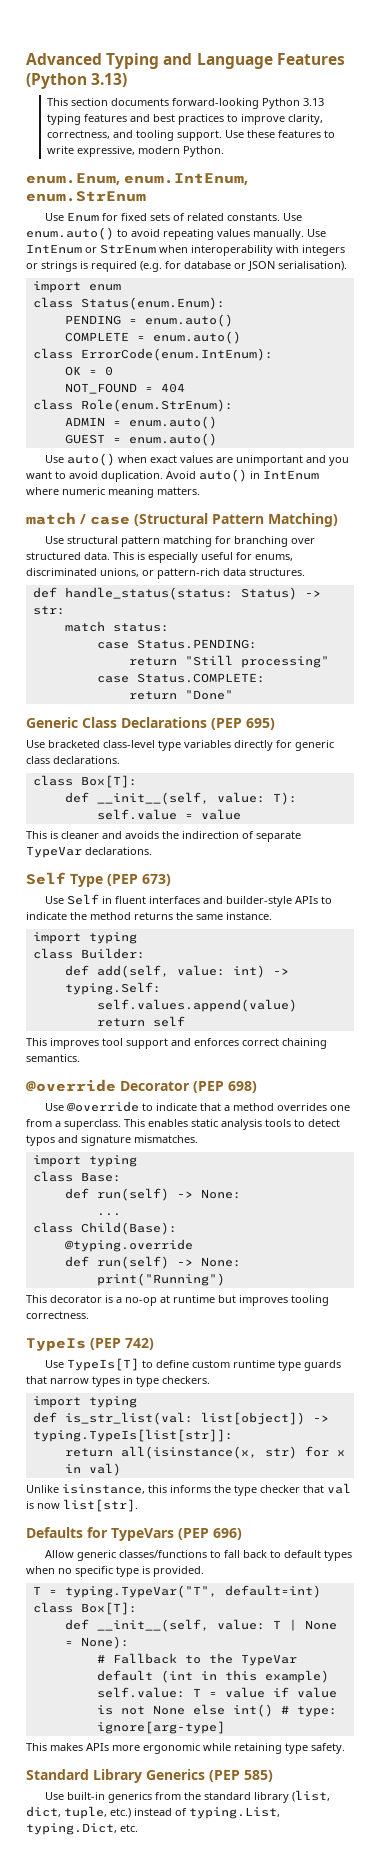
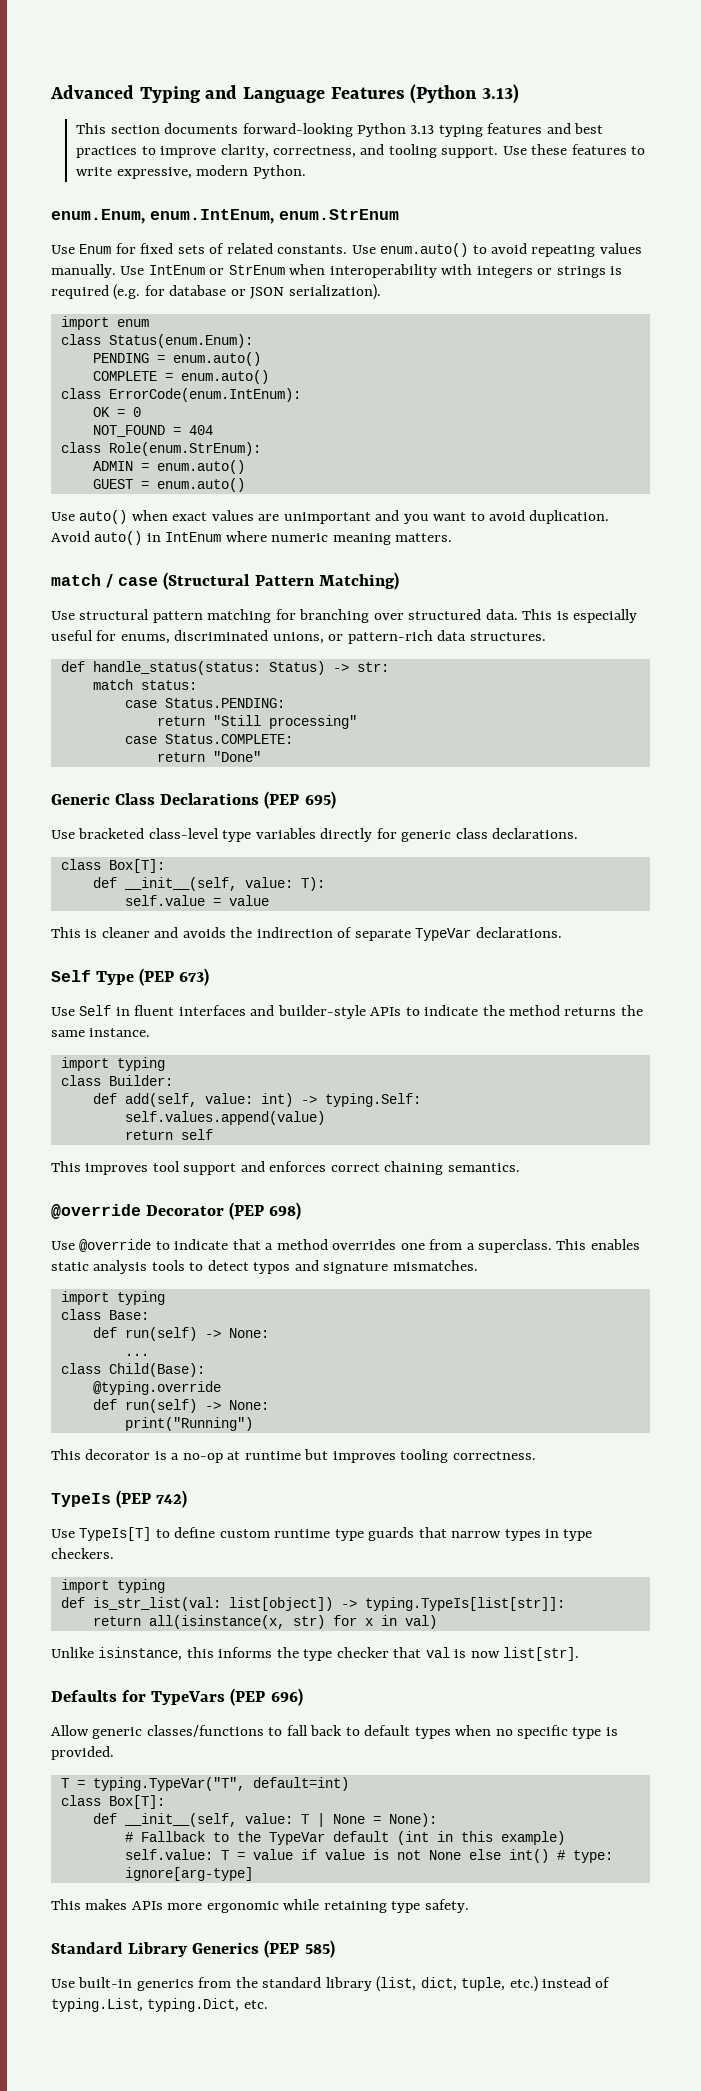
- Use IntEnum or StrEnum when interoperability with integers or strings is required (e.g. for database or JSON serialisation).
+ Use IntEnum or StrEnum when interoperability with integers or strings is required (e.g. for database or JSON serialization).

